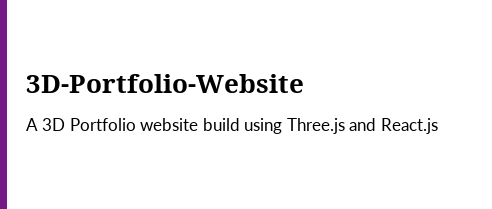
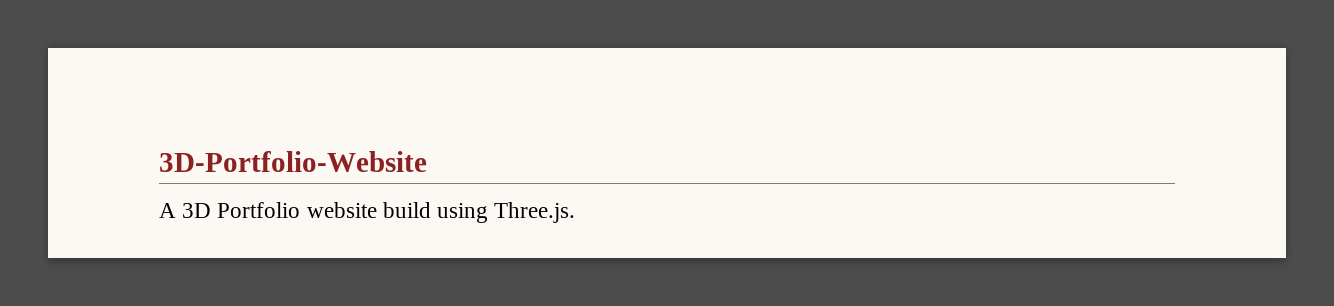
- A 3D Portfolio website build using Three.js and React.js
+ A 3D Portfolio website build using Three.js.

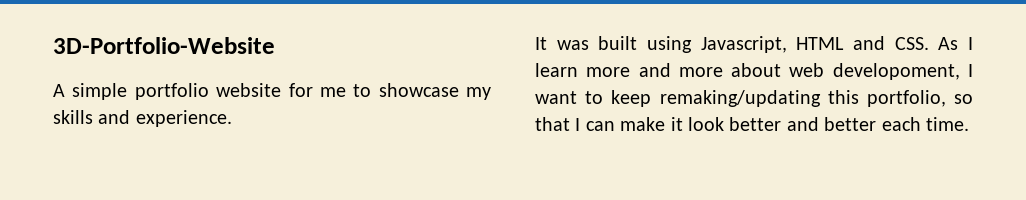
- A 3D Portfolio website build using Three.js.
+ A simple portfolio website for me to showcase my skills and experience.
+ It was built using Javascript, HTML and CSS. As I learn more and more about web developoment, I want to keep remaking/updating this portfolio, so that I can make it look better and better each time.

